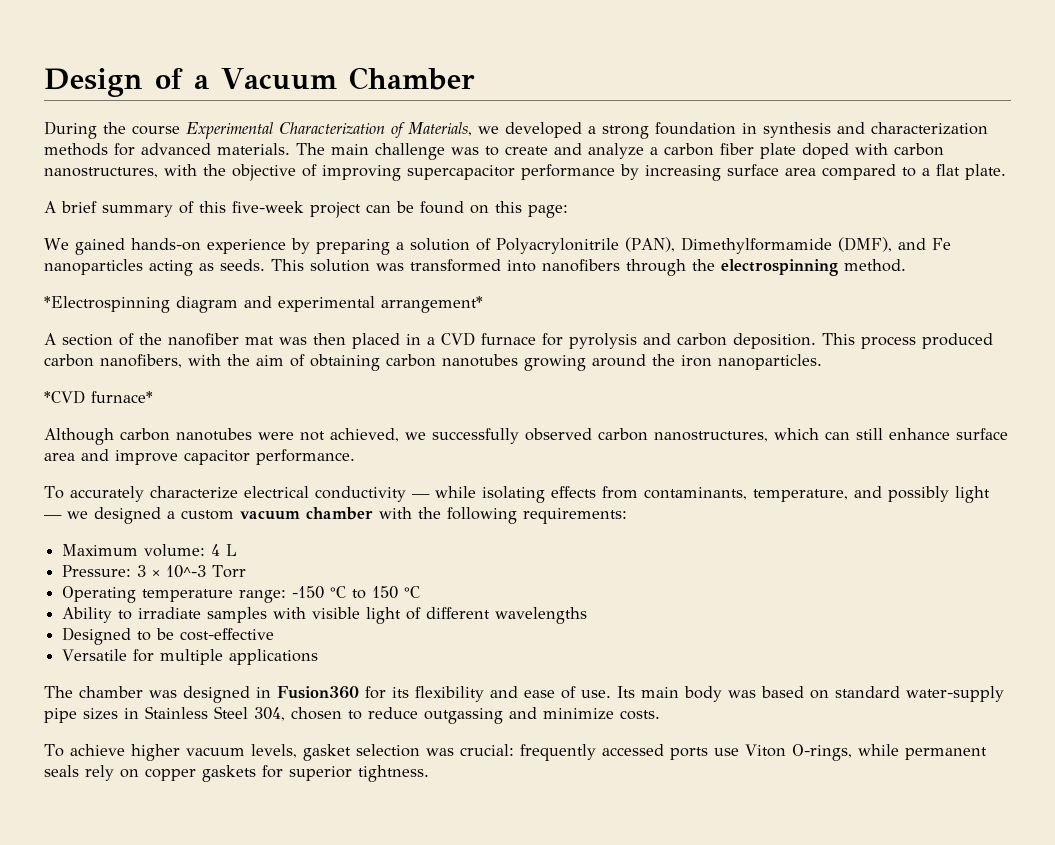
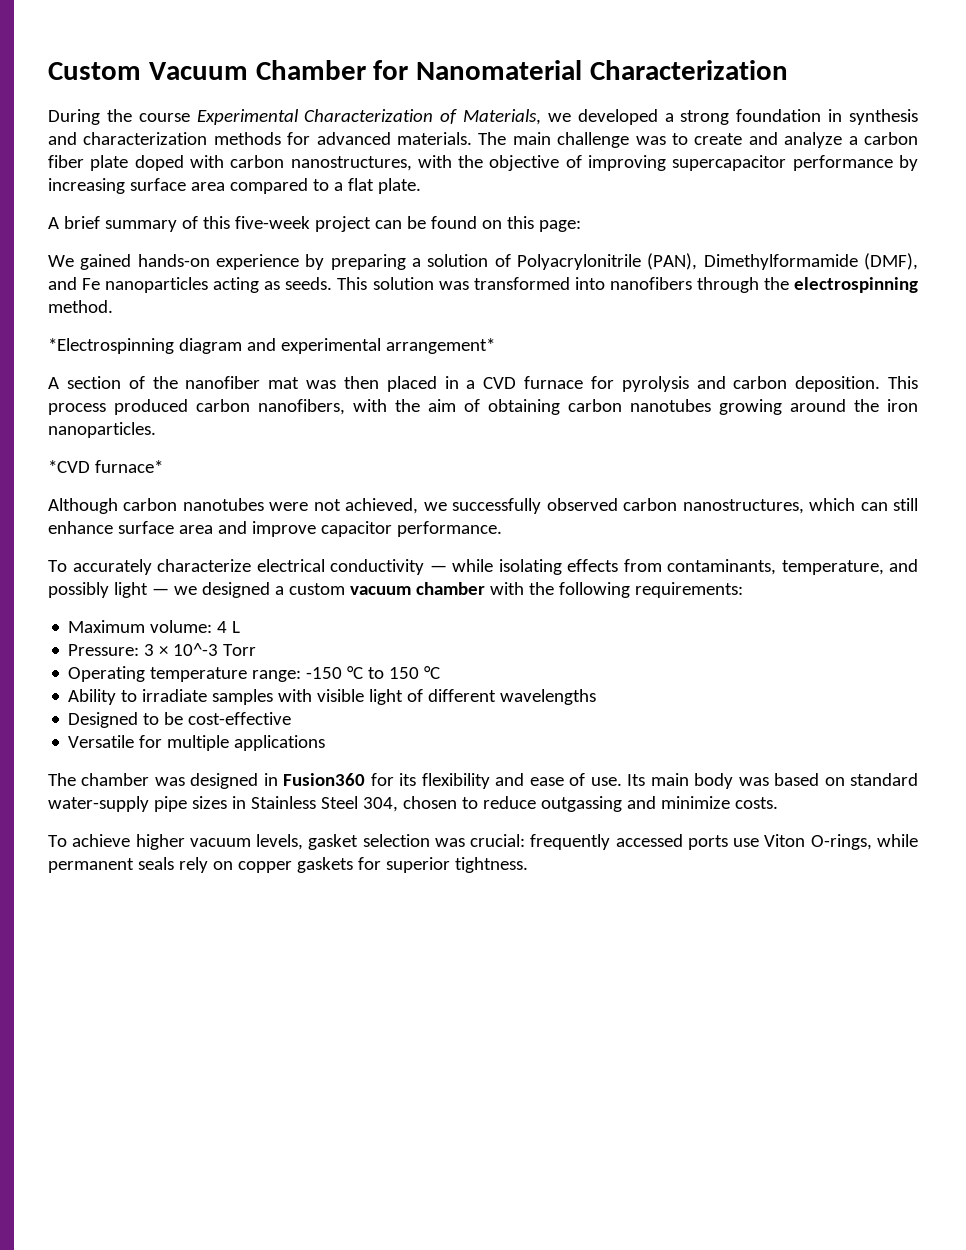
- Design of a Vacuum Chamber
+ Custom Vacuum Chamber for Nanomaterial Characterization

